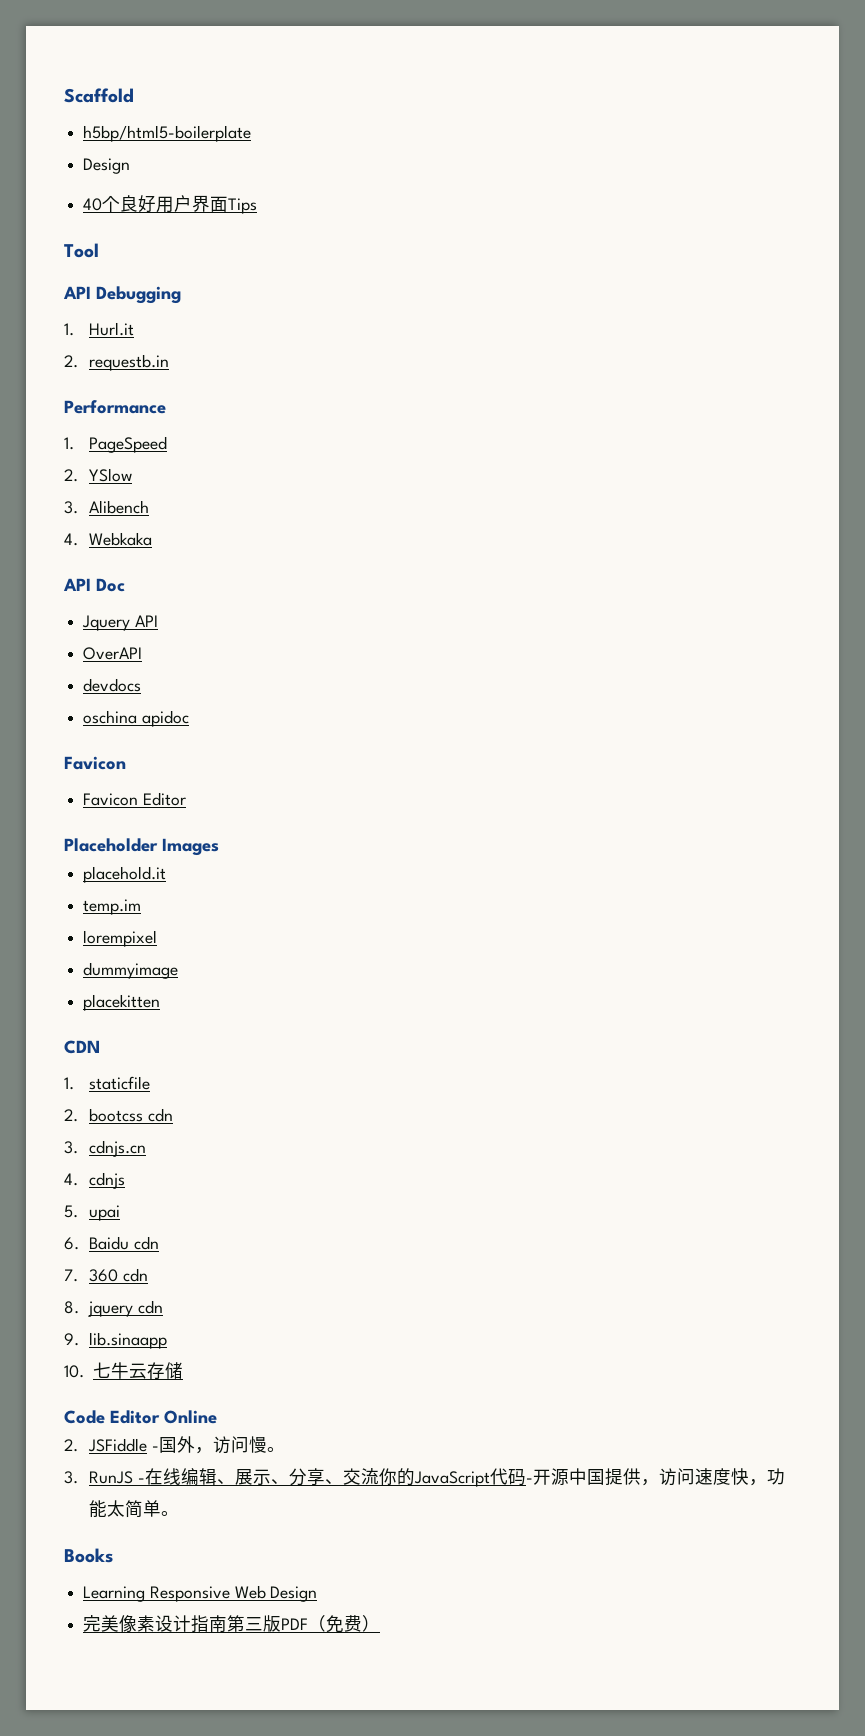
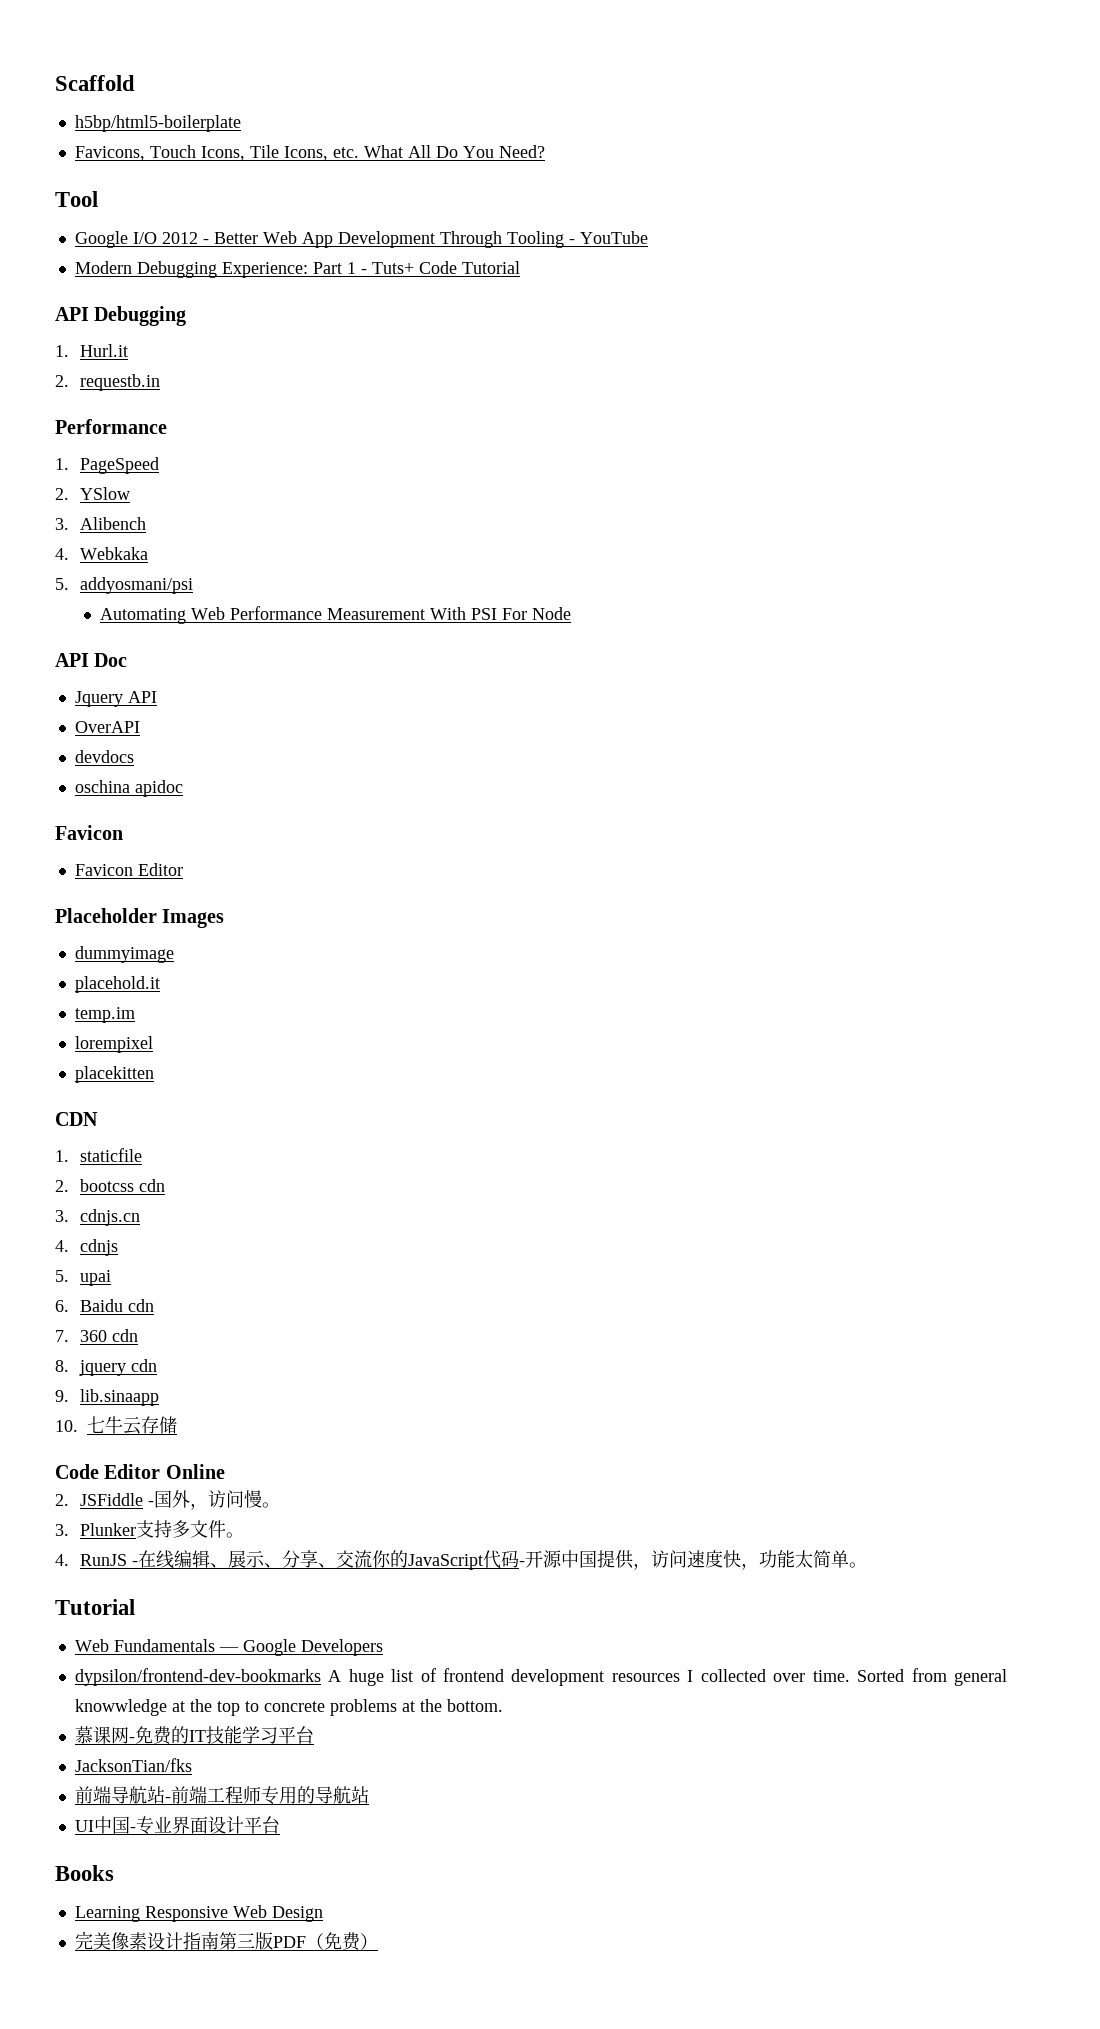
  h5bp/html5-boilerplate
- Design
- 40个良好用户界面Tips
+ Favicons, Touch Icons, Tile Icons, etc. What All Do You Need?
  Tool
+ Google I/O 2012 - Better Web App Development Through Tooling - YouTube
+ Modern Debugging Experience: Part 1 - Tuts+ Code Tutorial
+ 5. addyosmani/psi
+ Automating Web Performance Measurement With PSI For Node
+ dummyimage
- dummyimage
- 3. RunJS -在线编辑、展示、分享、交流你的JavaScript代码-开源中国提供，访问速度快，功能太简单。
+ 3. Plunker支持多文件。
+ 4. RunJS -在线编辑、展示、分享、交流你的JavaScript代码-开源中国提供，访问速度快，功能太简单。
+ Tutorial
+ Web Fundamentals — Google Developers
+ dypsilon/frontend-dev-bookmarks A huge list of frontend development resources I collected over time. Sorted from general knowwledge at the top to concrete problems at the bottom.
+ 慕课网-免费的IT技能学习平台
+ JacksonTian/fks
+ 前端导航站-前端工程师专用的导航站
+ UI中国-专业界面设计平台

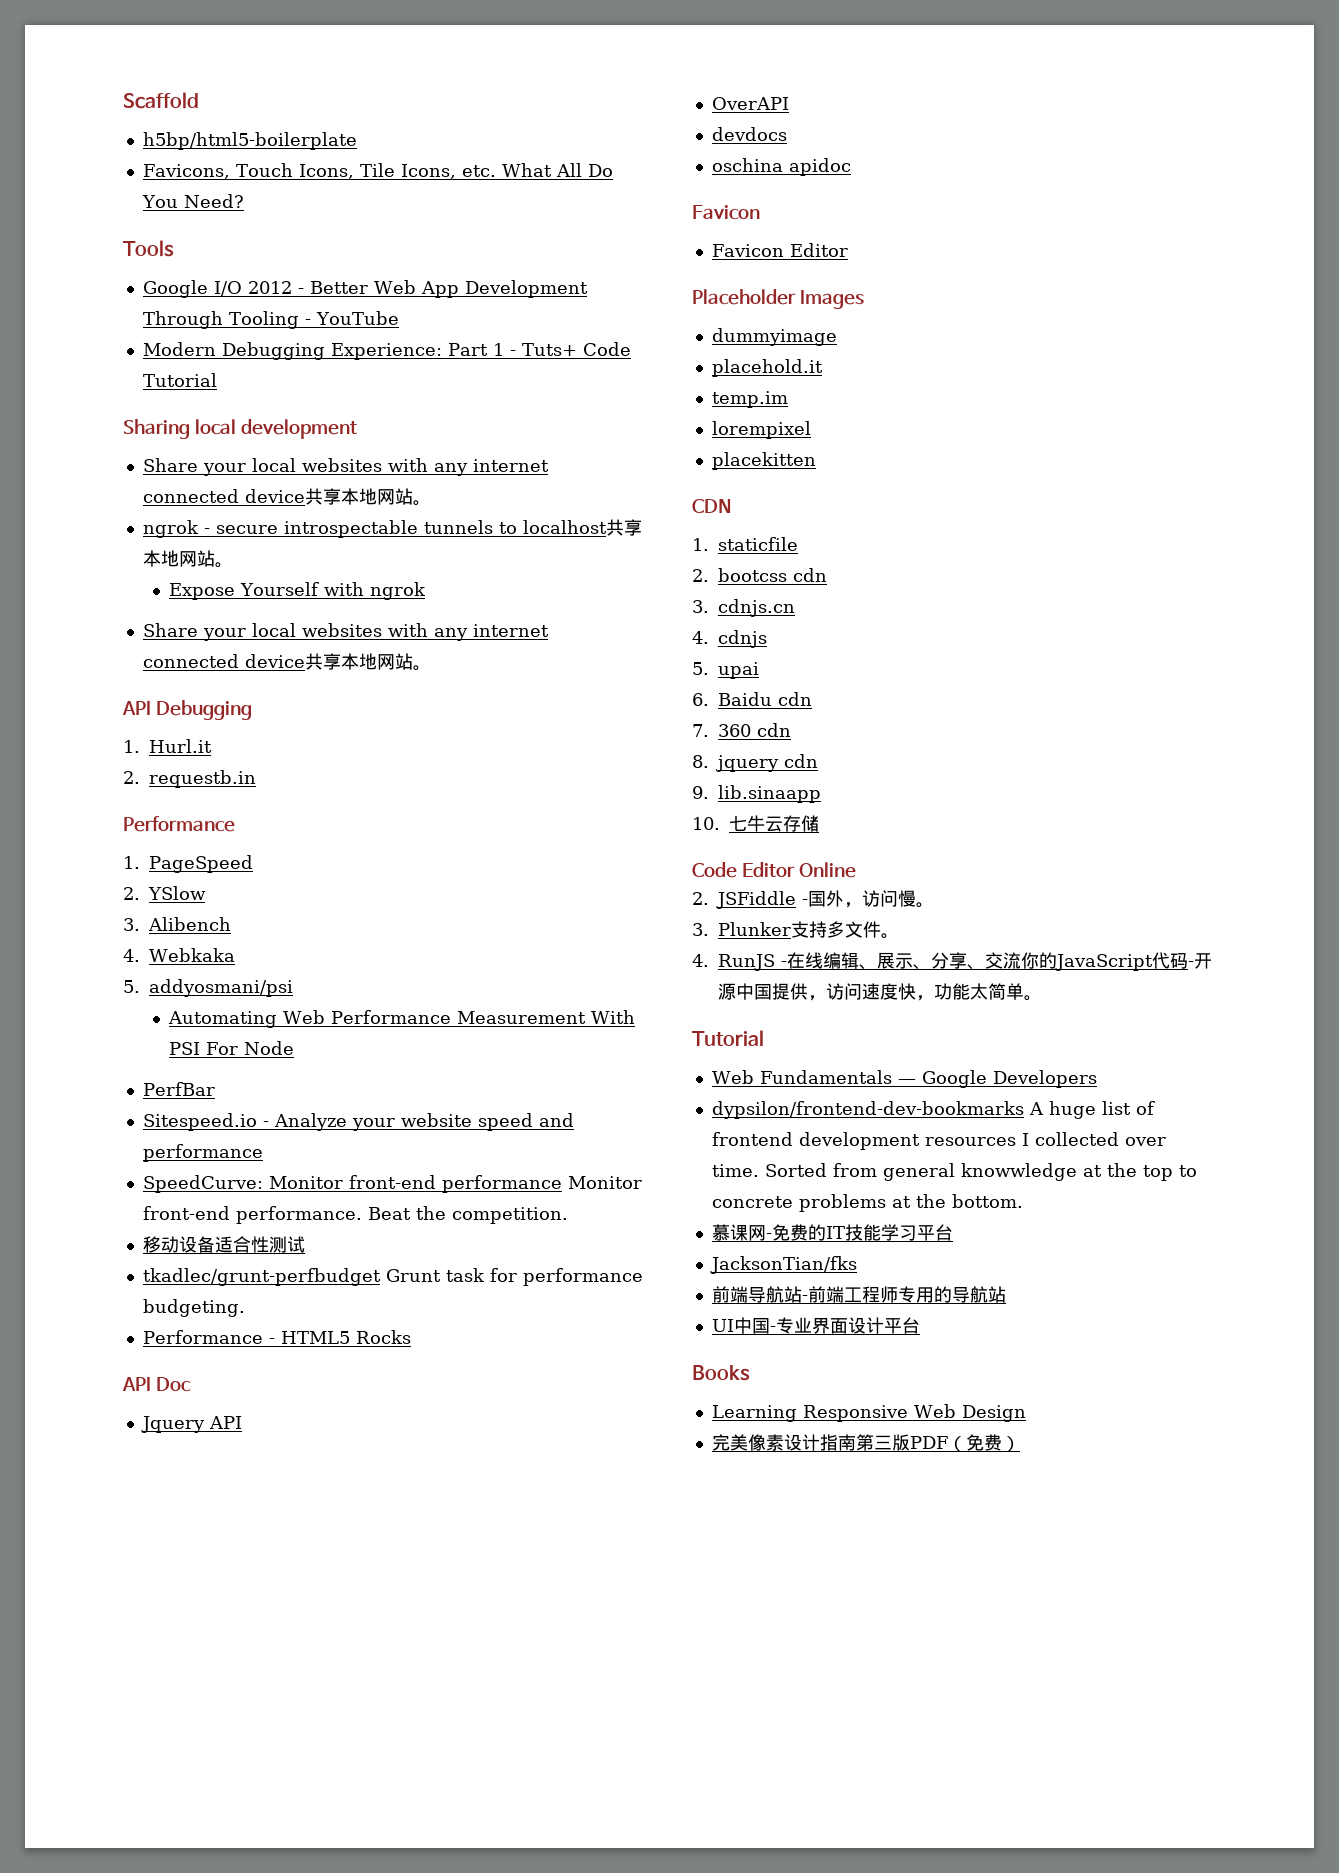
- Tool
+ Tools
+ Sharing local development
+ Share your local websites with any internet connected device共享本地网站。
+ ngrok - secure introspectable tunnels to localhost共享本地网站。
+ Expose Yourself with ngrok
+ Share your local websites with any internet connected device共享本地网站。
+ PerfBar
+ Sitespeed.io - Analyze your website speed and performance
+ SpeedCurve: Monitor front-end performance Monitor front-end performance. Beat the competition.
+ 移动设备适合性测试
+ tkadlec/grunt-perfbudget Grunt task for performance budgeting.
+ Performance - HTML5 Rocks

